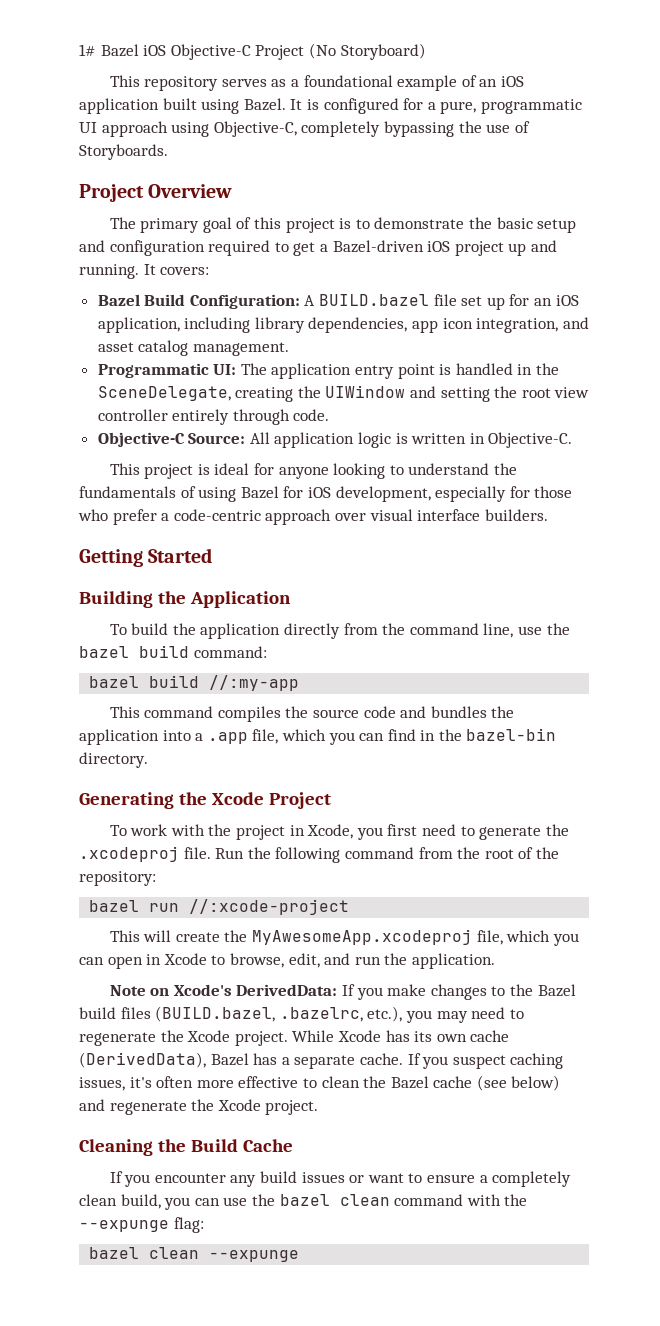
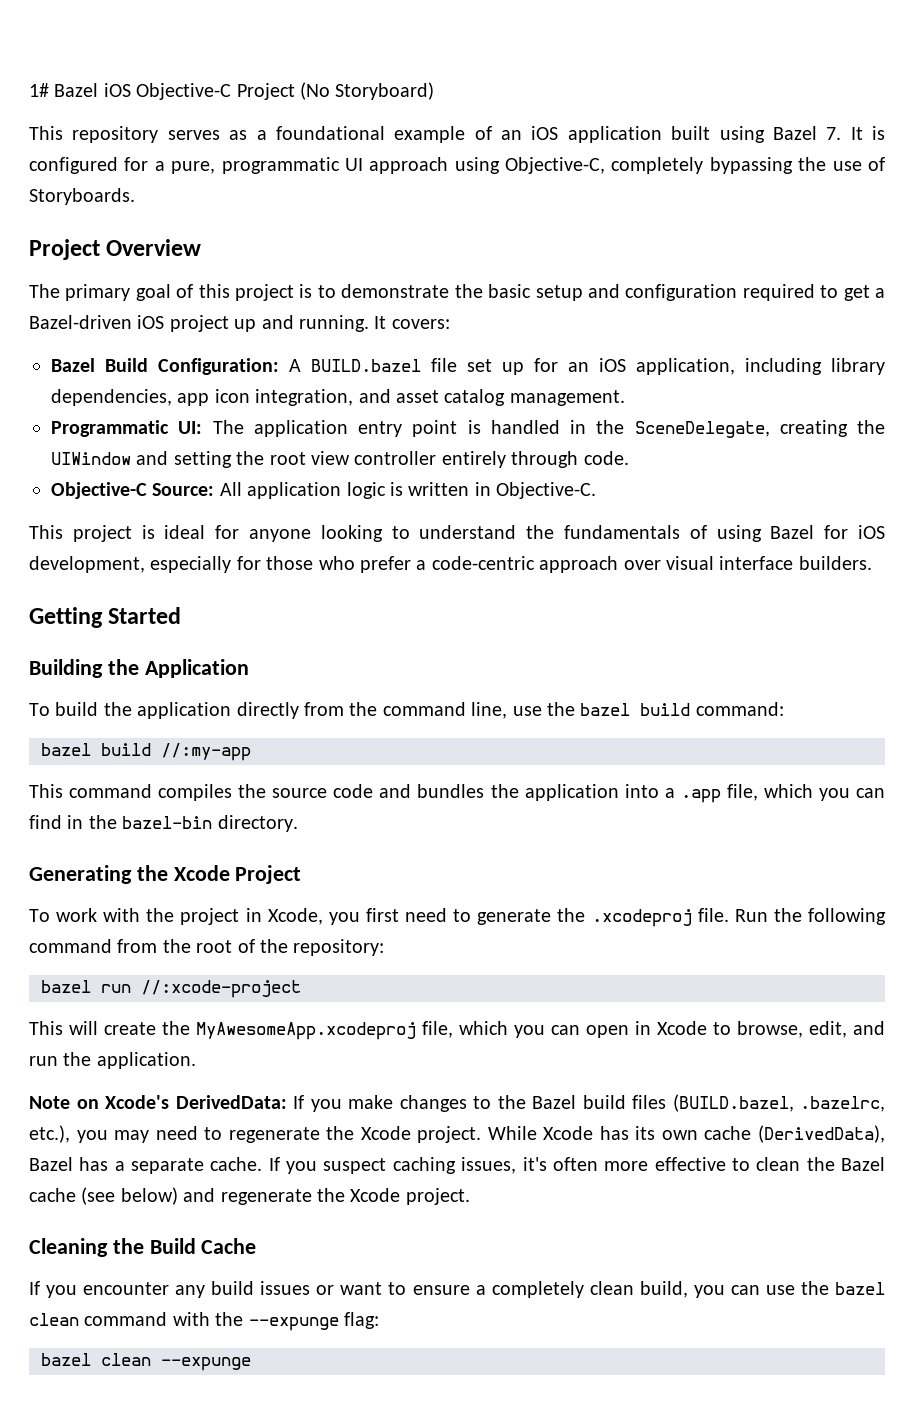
- This repository serves as a foundational example of an iOS application built using Bazel. It is configured for a pure, programmatic UI approach using Objective-C, completely bypassing the use of Storyboards.
+ This repository serves as a foundational example of an iOS application built using Bazel 7. It is configured for a pure, programmatic UI approach using Objective-C, completely bypassing the use of Storyboards.

